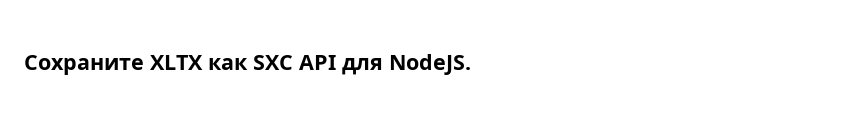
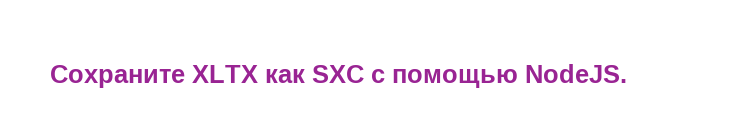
- Сохраните XLTX как SXC API для NodeJS.
+ Сохраните XLTX как SXC с помощью NodeJS.

